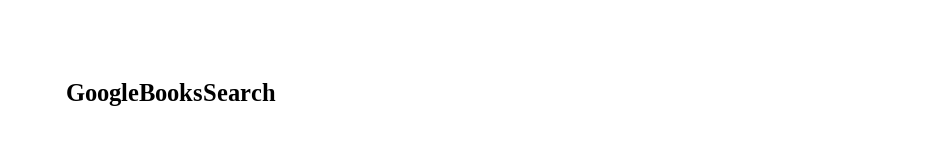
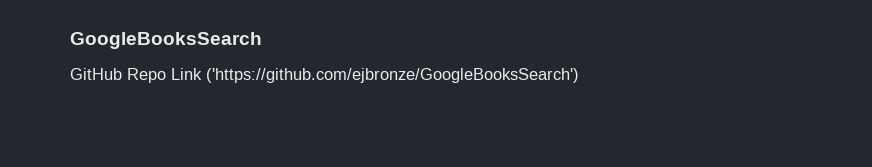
+ GitHub Repo Link ('https://github.com/ejbronze/GoogleBooksSearch')

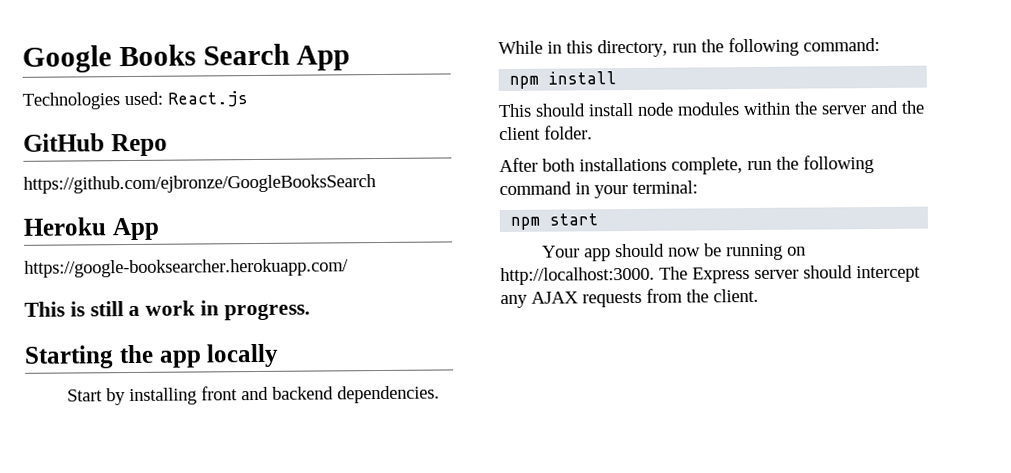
- GoogleBooksSearch
- GitHub Repo Link ('https://github.com/ejbronze/GoogleBooksSearch')
+ Google Books Search App
+ Technologies used: React.js
+ GitHub Repo
+ https://github.com/ejbronze/GoogleBooksSearch
+ Heroku App
+ https://google-booksearcher.herokuapp.com/
+ This is still a work in progress.
+ Starting the app locally
+ Start by installing front and backend dependencies. While in this directory, run the following command:
+ npm install
+ This should install node modules within the server and the client folder.
+ After both installations complete, run the following command in your terminal:
+ npm start
+ Your app should now be running on http://localhost:3000. The Express server should intercept any AJAX requests from the client.

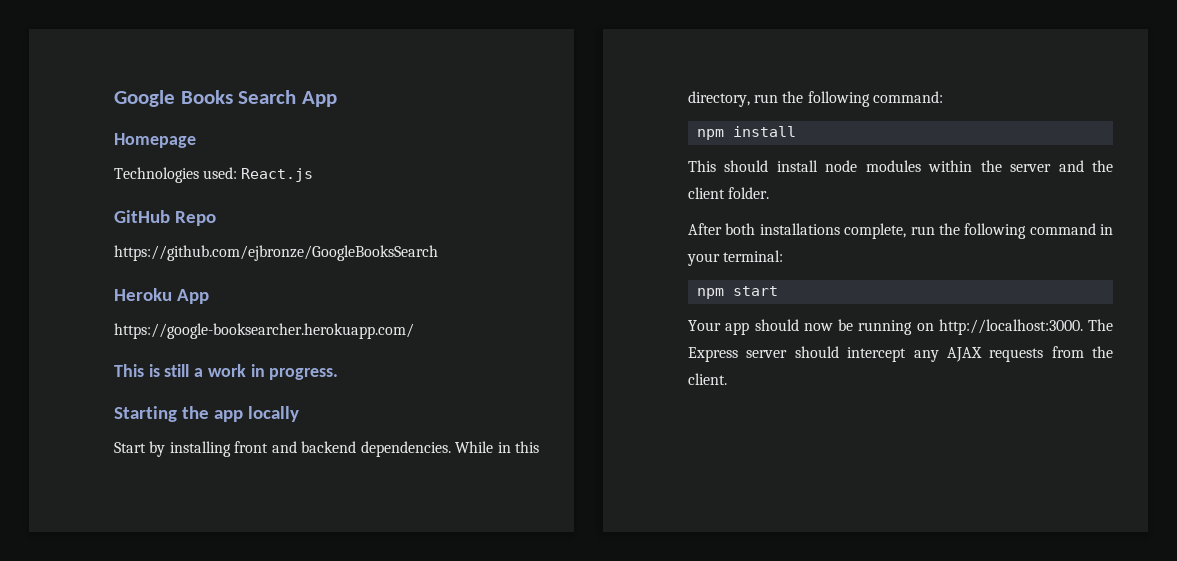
+ Homepage

